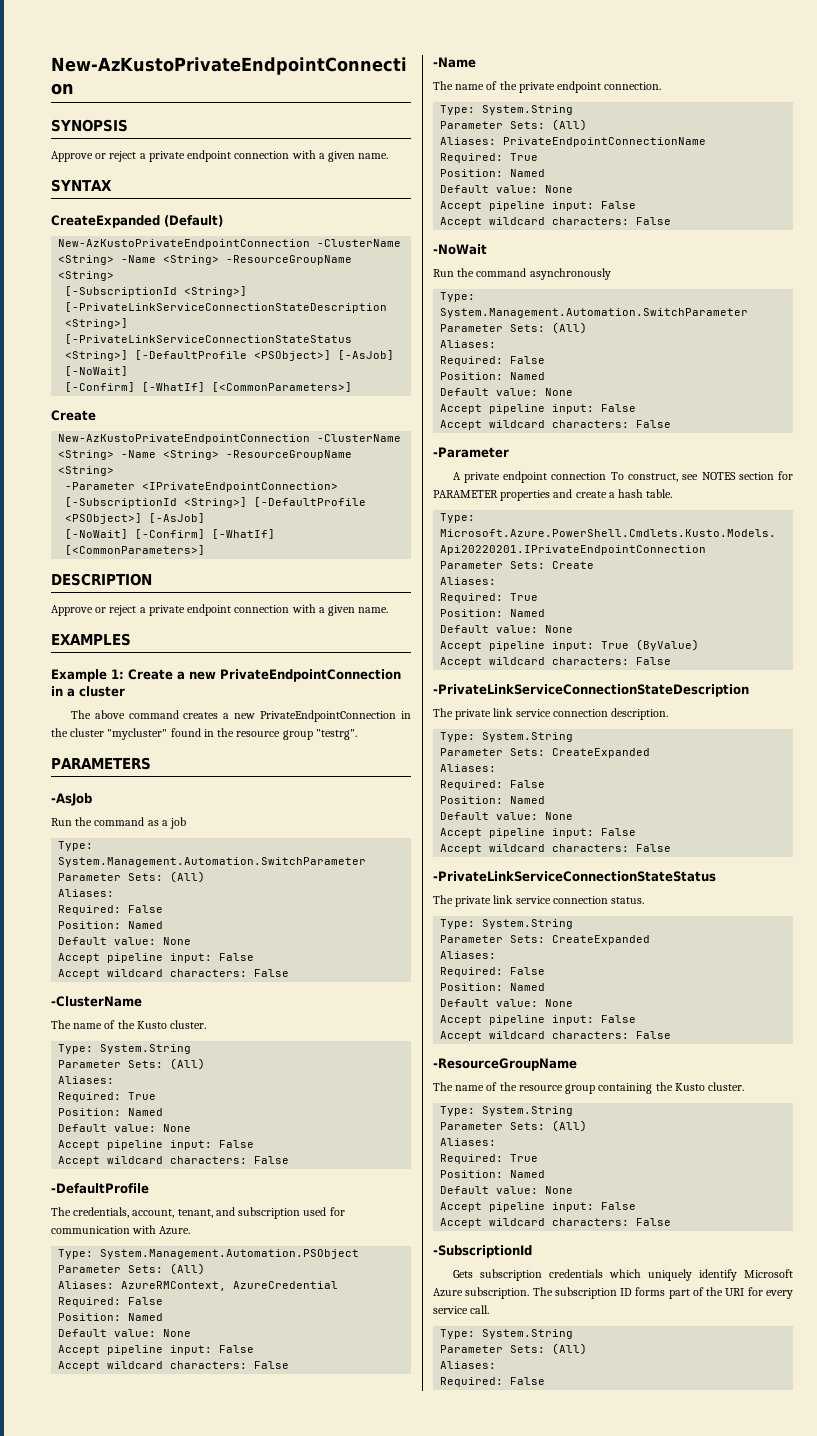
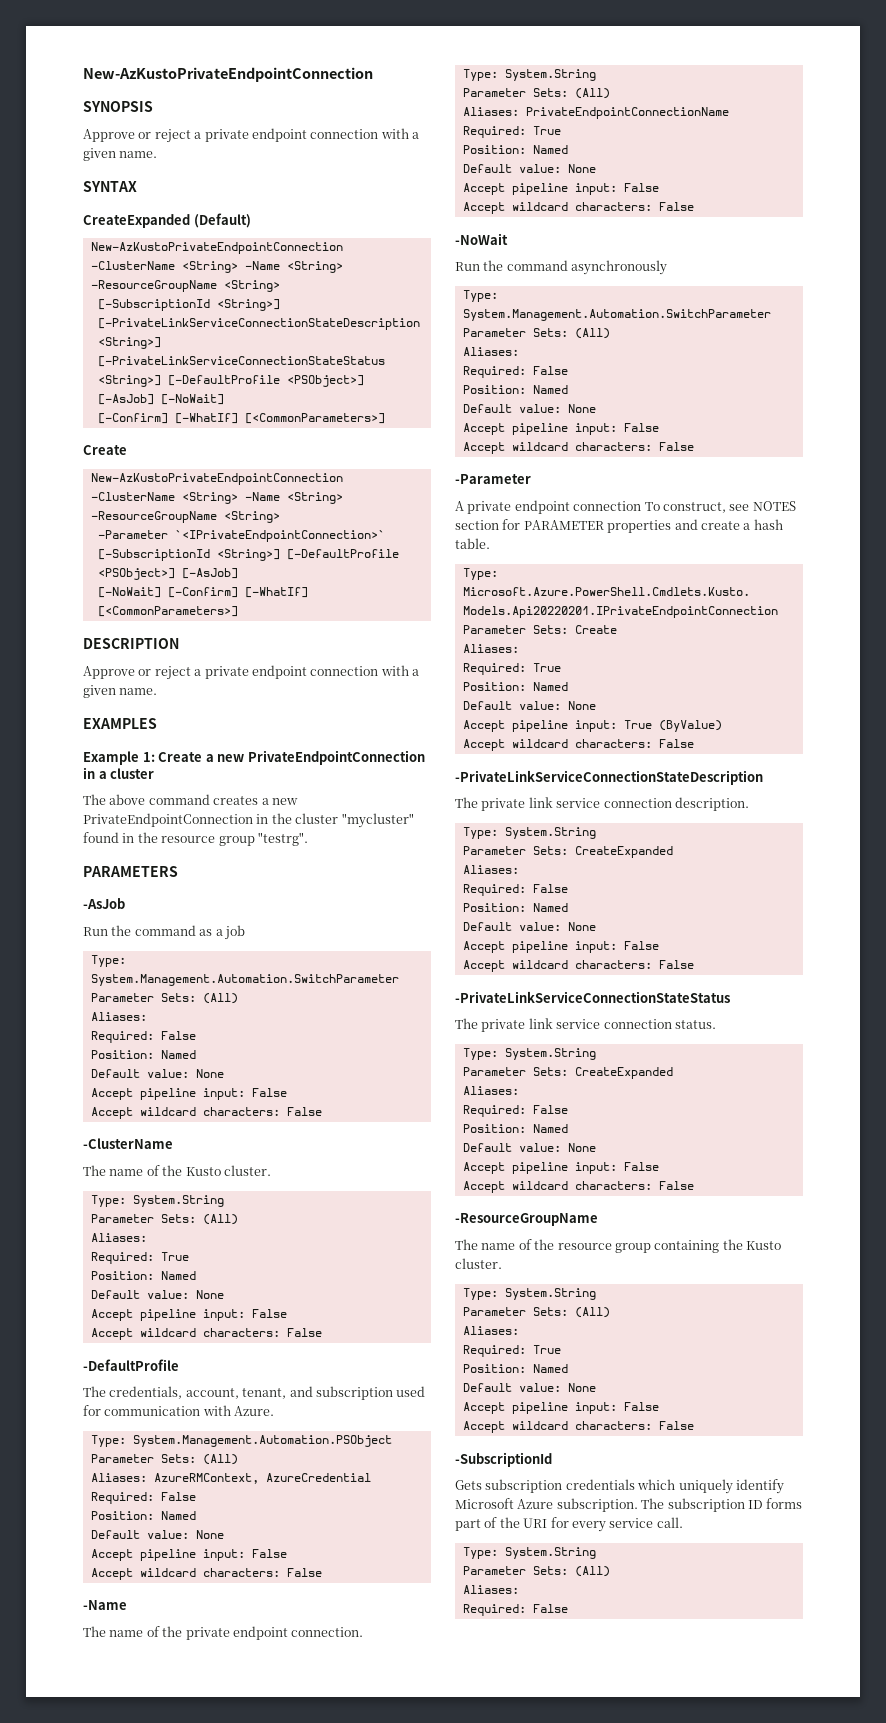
- -Parameter <IPrivateEndpointConnection> [-SubscriptionId <String>] [-DefaultProfile <PSObject>] [-AsJob]
+ -Parameter `<IPrivateEndpointConnection>` [-SubscriptionId <String>] [-DefaultProfile <PSObject>] [-AsJob]

